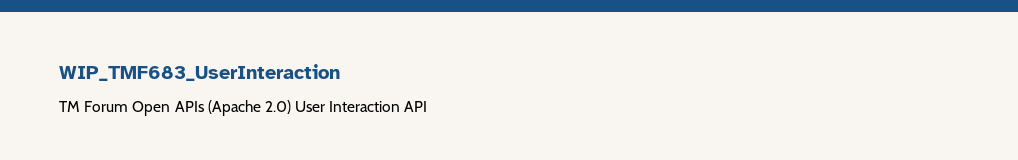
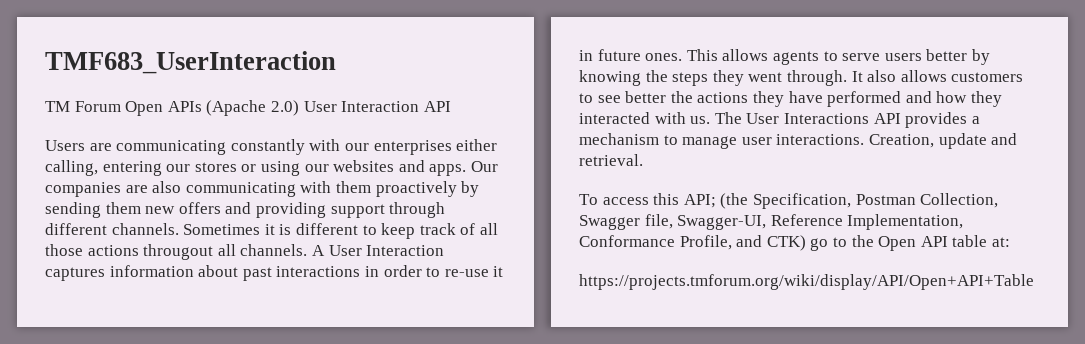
- WIP_TMF683_UserInteraction
+ TMF683_UserInteraction
+ Users are communicating constantly with our enterprises either calling, entering our stores or using our websites and apps. Our companies are also communicating with them proactively by sending them new offers and providing support through different channels. Sometimes it is different to keep track of all those actions througout all channels. A User Interaction captures information about past interactions in order to re-use it in future ones. This allows agents to serve users better by knowing the steps they went through. It also allows customers to see better the actions they have performed and how they interacted with us. The User Interactions API provides a mechanism to manage user interactions. Creation, update and retrieval.
+ To access this API; (the Specification, Postman Collection, Swagger file, Swagger-UI, Reference Implementation, Conformance Profile, and CTK) go to the Open API table at:
+ https://projects.tmforum.org/wiki/display/API/Open+API+Table

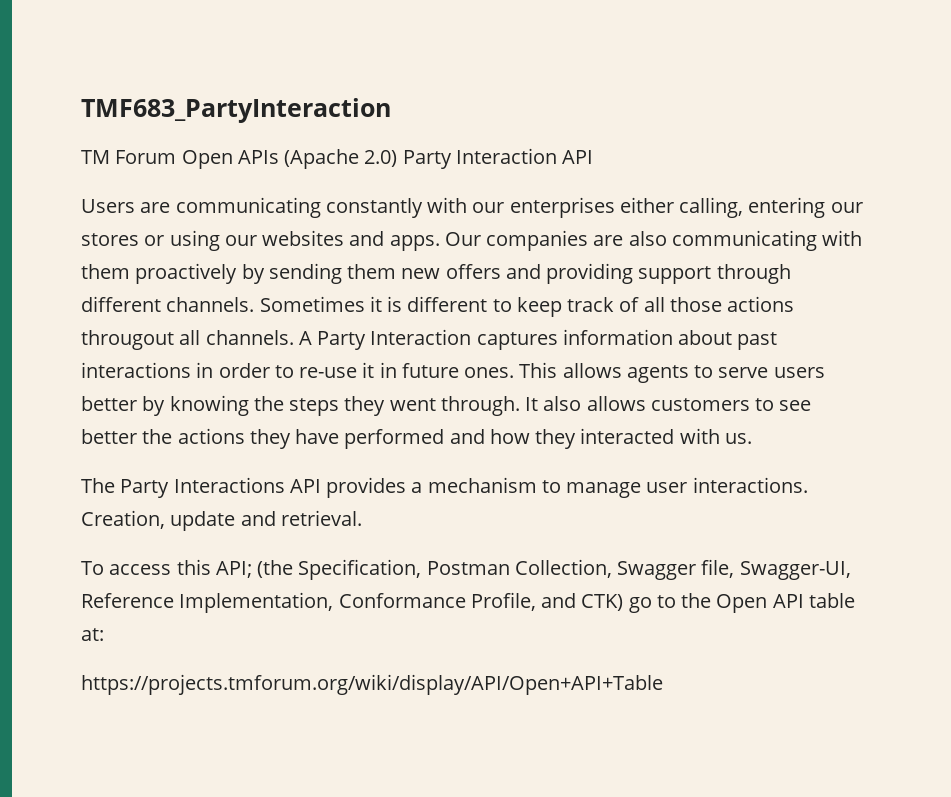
- TMF683_UserInteraction
+ TMF683_PartyInteraction
- TM Forum Open APIs (Apache 2.0) User Interaction API
+ TM Forum Open APIs (Apache 2.0) Party Interaction API
- A User Interaction captures information about past interactions in order to re-use it in future ones.
+ A Party Interaction captures information about past interactions in order to re-use it in future ones.
- It also allows customers to see better the actions they have performed and how they interacted with us. The User Interactions API provides a mechanism to manage user interactions.
+ It also allows customers to see better the actions they have performed and how they interacted with us.
+ The Party Interactions API provides a mechanism to manage user interactions.

